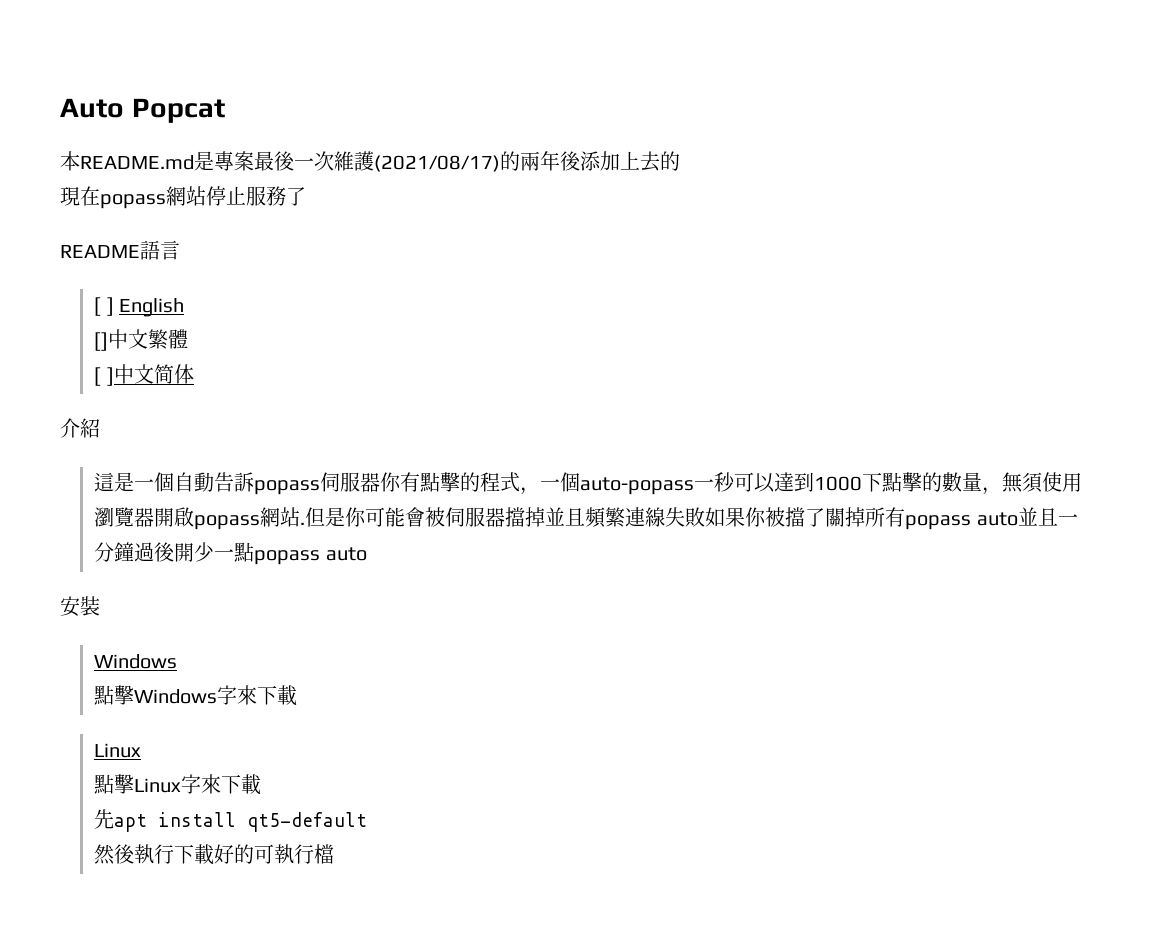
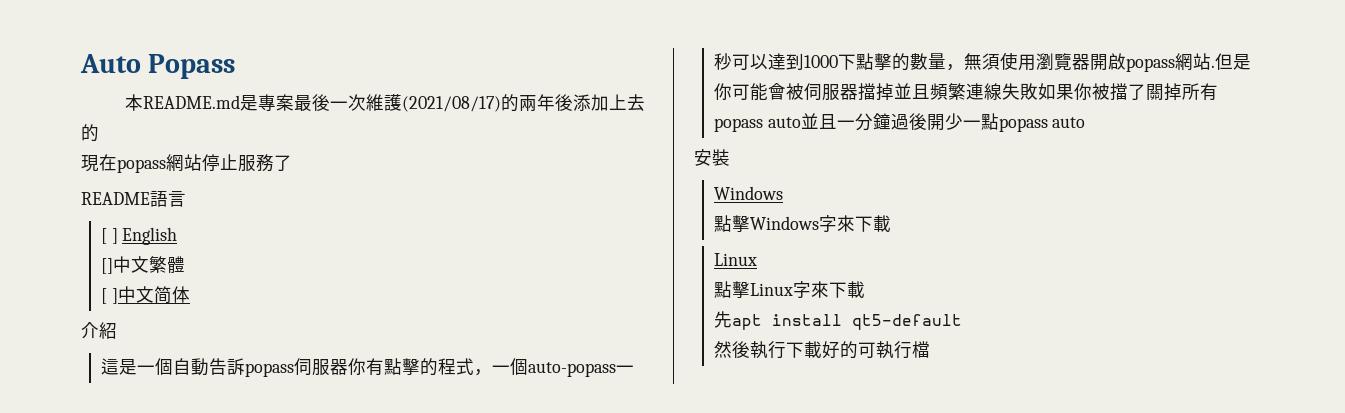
- Auto Popcat
+ Auto Popass

